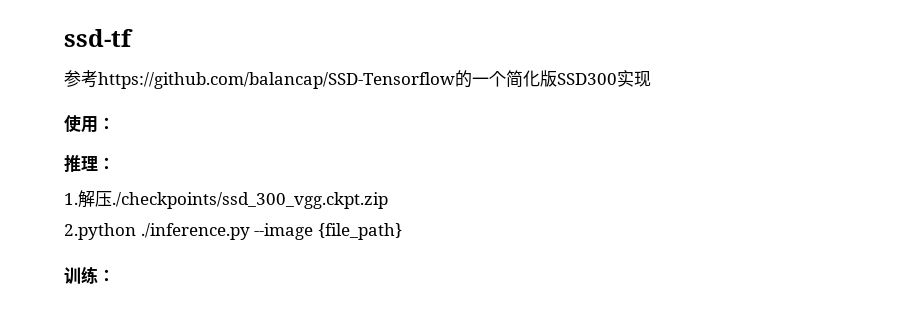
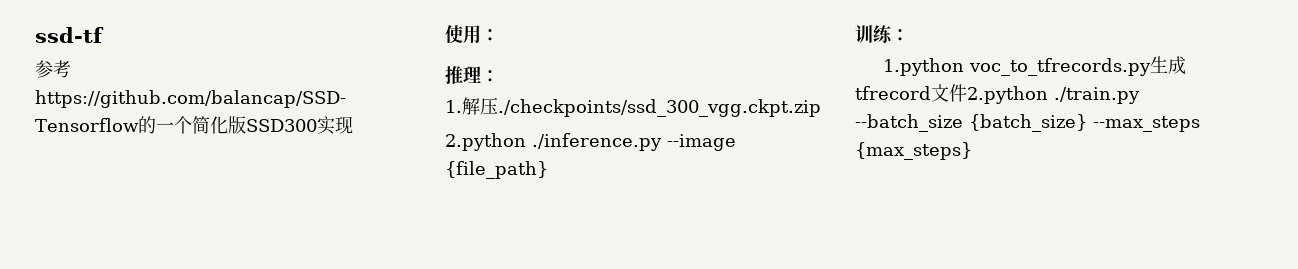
+ 1.python voc_to_tfrecords.py生成tfrecord文件2.python ./train.py --batch_size {batch_size} --max_steps {max_steps}

